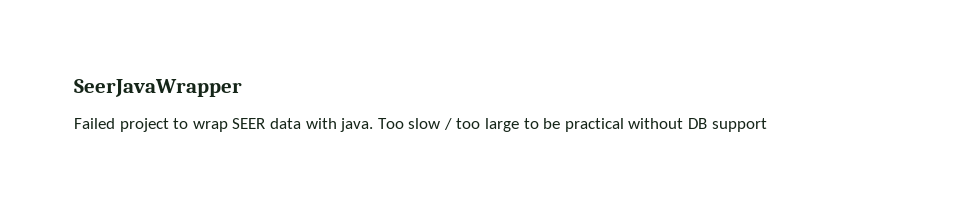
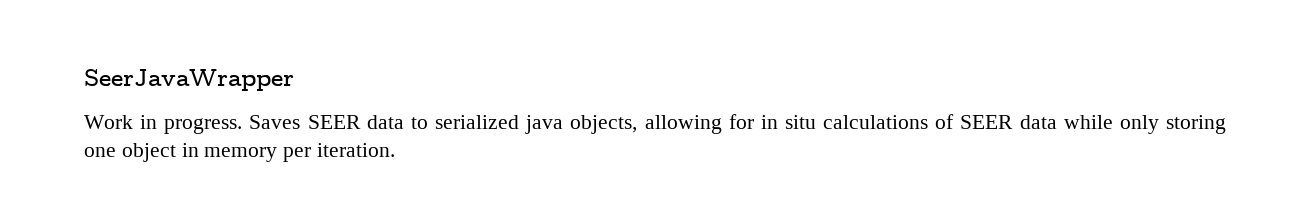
- Failed project to wrap SEER data with java. Too slow / too large to be practical without DB support
+ Work in progress. Saves SEER data to serialized java objects, allowing for in situ calculations of SEER data while only storing one object in memory per iteration.

